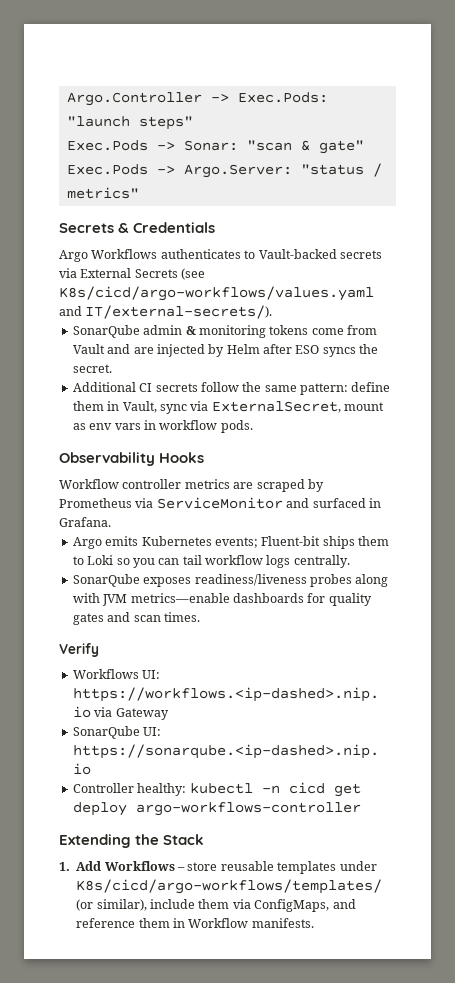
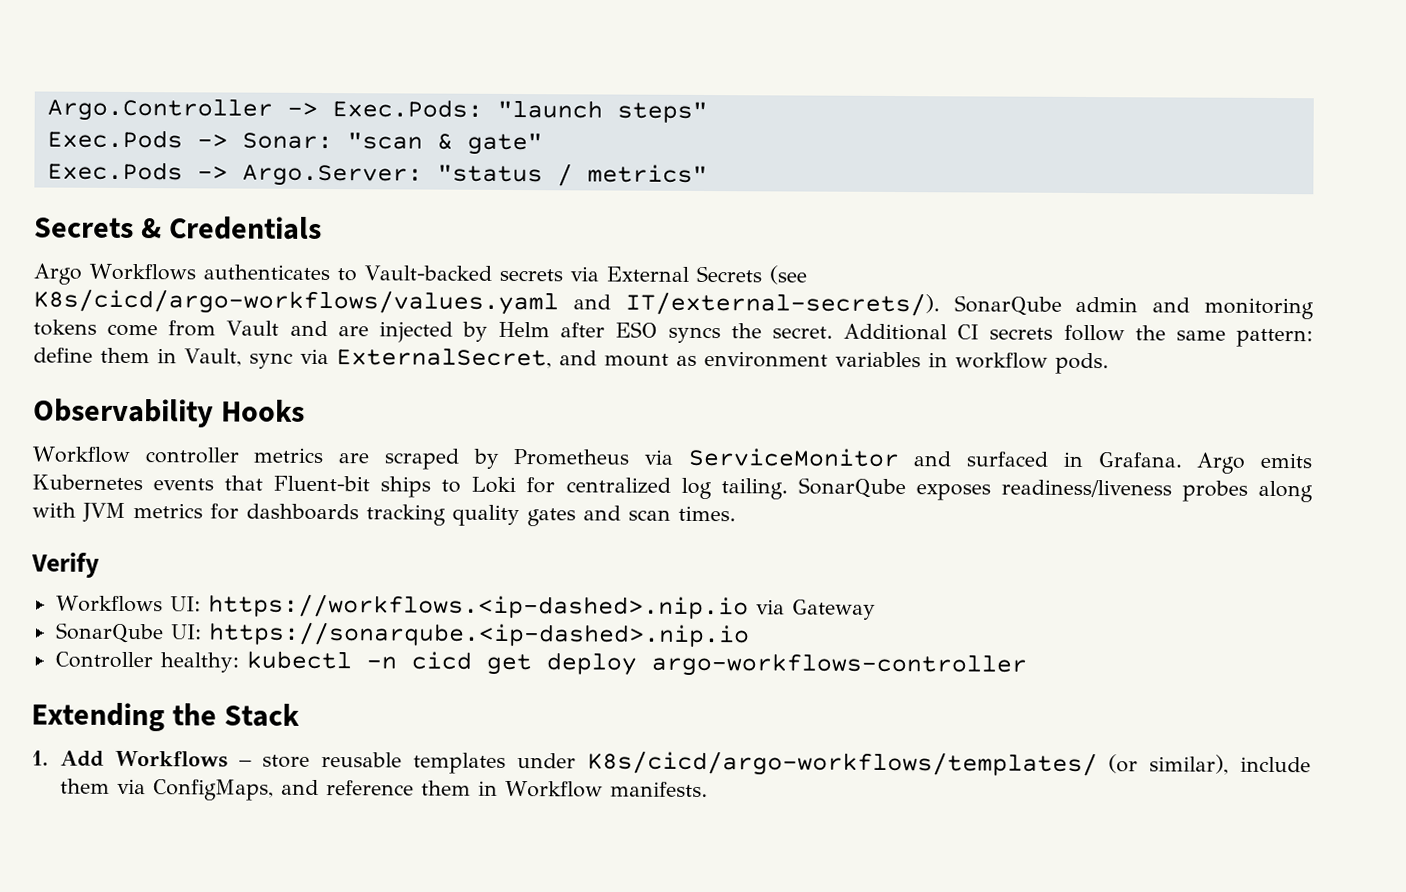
- Argo Workflows authenticates to Vault-backed secrets via External Secrets (see K8s/cicd/argo-workflows/values.yaml and IT/external-secrets/).
- SonarQube admin & monitoring tokens come from Vault and are injected by Helm after ESO syncs the secret.
- Additional CI secrets follow the same pattern: define them in Vault, sync via ExternalSecret, mount as env vars in workflow pods.
+ Argo Workflows authenticates to Vault-backed secrets via External Secrets (see K8s/cicd/argo-workflows/values.yaml and IT/external-secrets/). SonarQube admin and monitoring tokens come from Vault and are injected by Helm after ESO syncs the secret. Additional CI secrets follow the same pattern: define them in Vault, sync via ExternalSecret, and mount as environment variables in workflow pods.
- Workflow controller metrics are scraped by Prometheus via ServiceMonitor and surfaced in Grafana.
- Argo emits Kubernetes events; Fluent-bit ships them to Loki so you can tail workflow logs centrally.
- SonarQube exposes readiness/liveness probes along with JVM metrics—enable dashboards for quality gates and scan times.
+ Workflow controller metrics are scraped by Prometheus via ServiceMonitor and surfaced in Grafana. Argo emits Kubernetes events that Fluent-bit ships to Loki for centralized log tailing. SonarQube exposes readiness/liveness probes along with JVM metrics for dashboards tracking quality gates and scan times.

